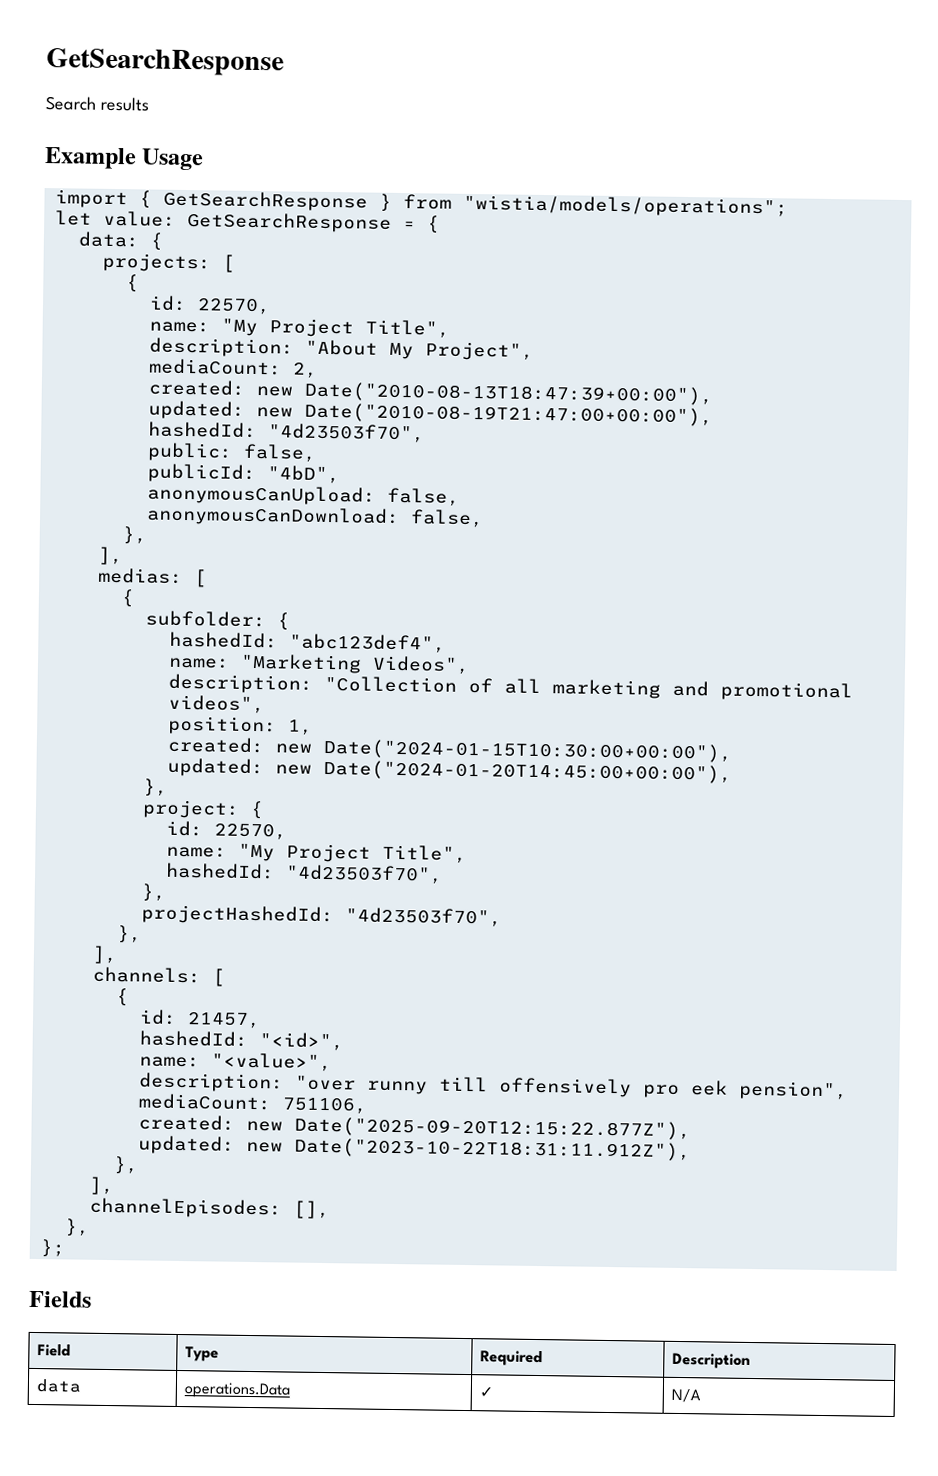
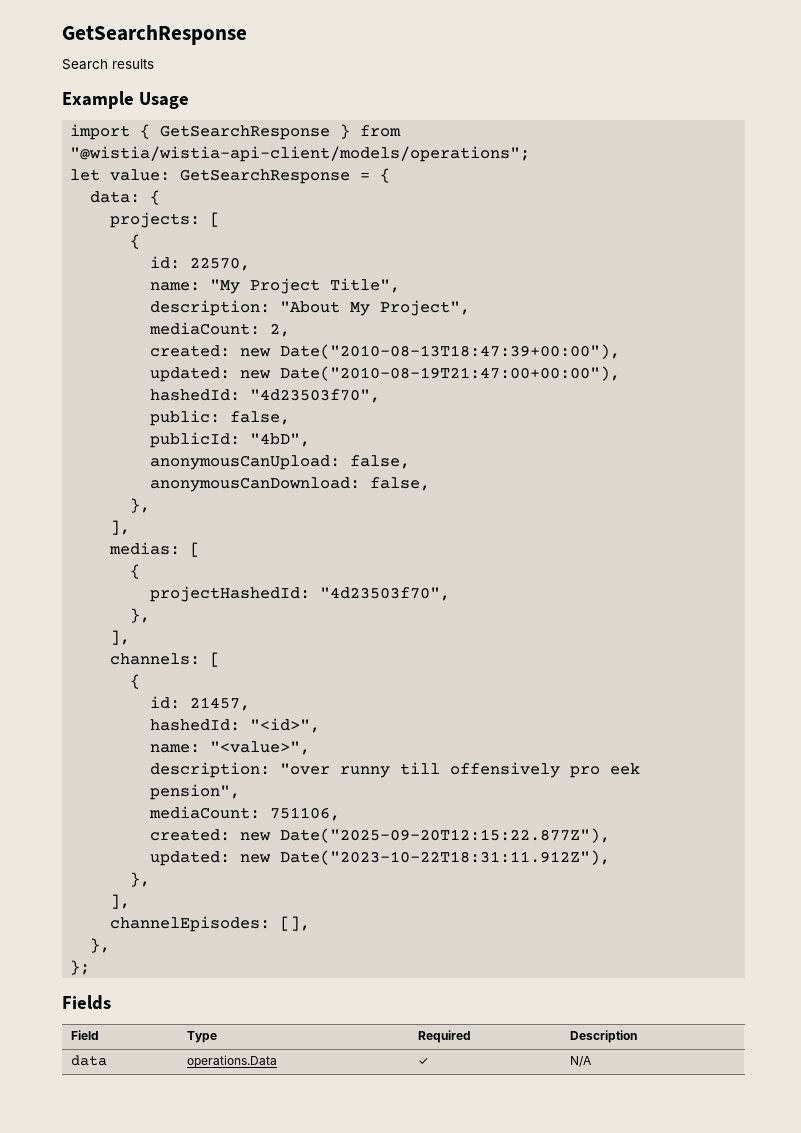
- import { GetSearchResponse } from "wistia/models/operations";
+ import { GetSearchResponse } from "@wistia/wistia-api-client/models/operations";
- subfolder: {
- hashedId: "abc123def4",
- name: "Marketing Videos",
- description: "Collection of all marketing and promotional videos",
- position: 1,
- created: new Date("2024-01-15T10:30:00+00:00"),
- updated: new Date("2024-01-20T14:45:00+00:00"),
- },
- project: {
- id: 22570,
- name: "My Project Title",
- hashedId: "4d23503f70",
- },

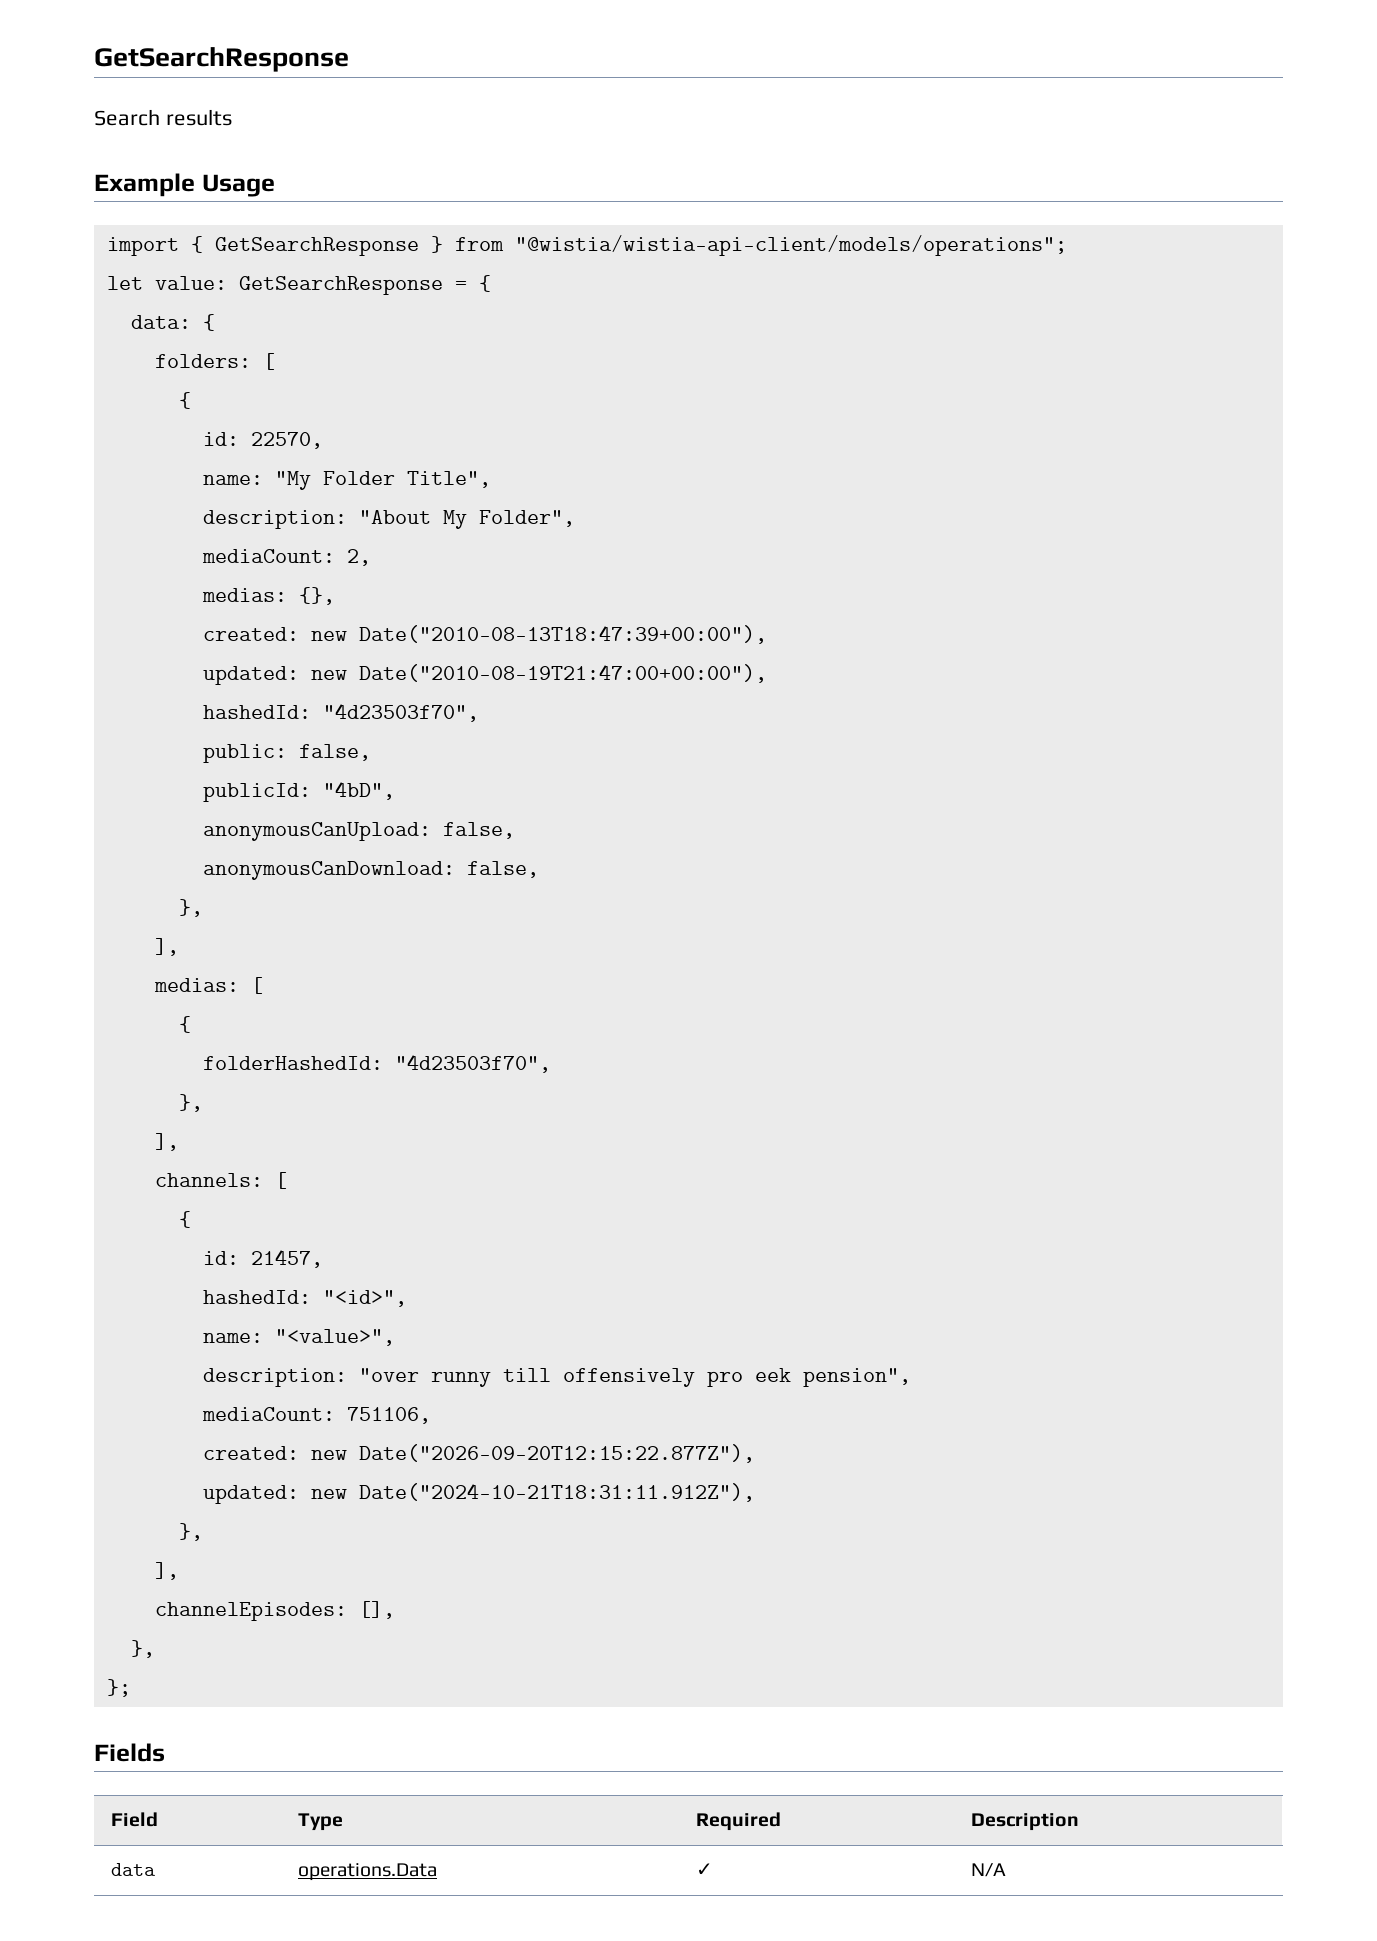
- projects: [
+ folders: [
- name: "My Project Title",
+ name: "My Folder Title",
- description: "About My Project",
+ description: "About My Folder",
+ medias: {},
- projectHashedId: "4d23503f70",
+ folderHashedId: "4d23503f70",
- created: new Date("2025-09-20T12:15:22.877Z"),
- updated: new Date("2023-10-22T18:31:11.912Z"),
+ created: new Date("2026-09-20T12:15:22.877Z"),
+ updated: new Date("2024-10-21T18:31:11.912Z"),

